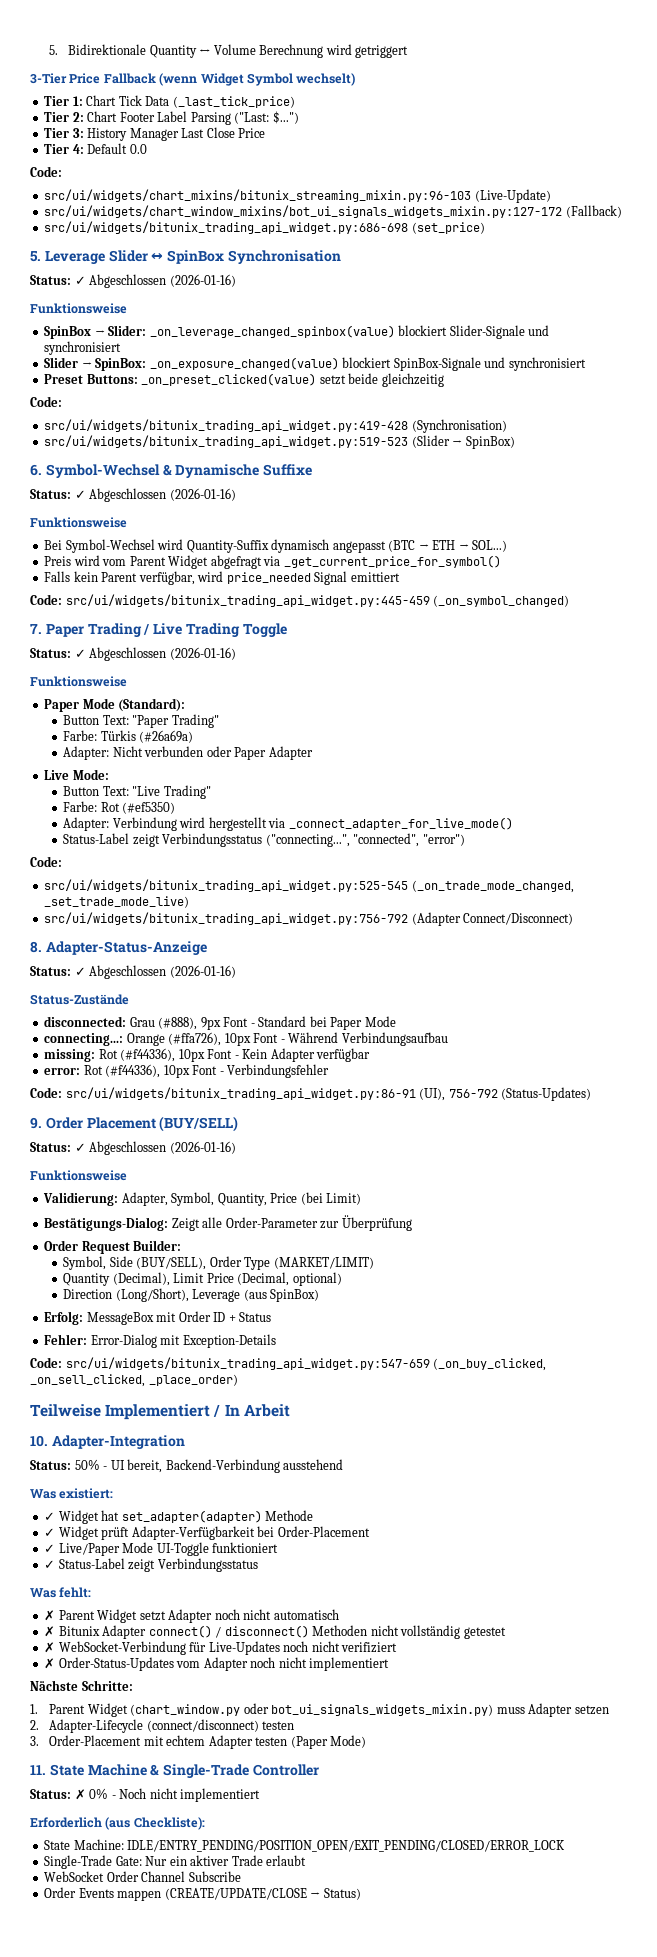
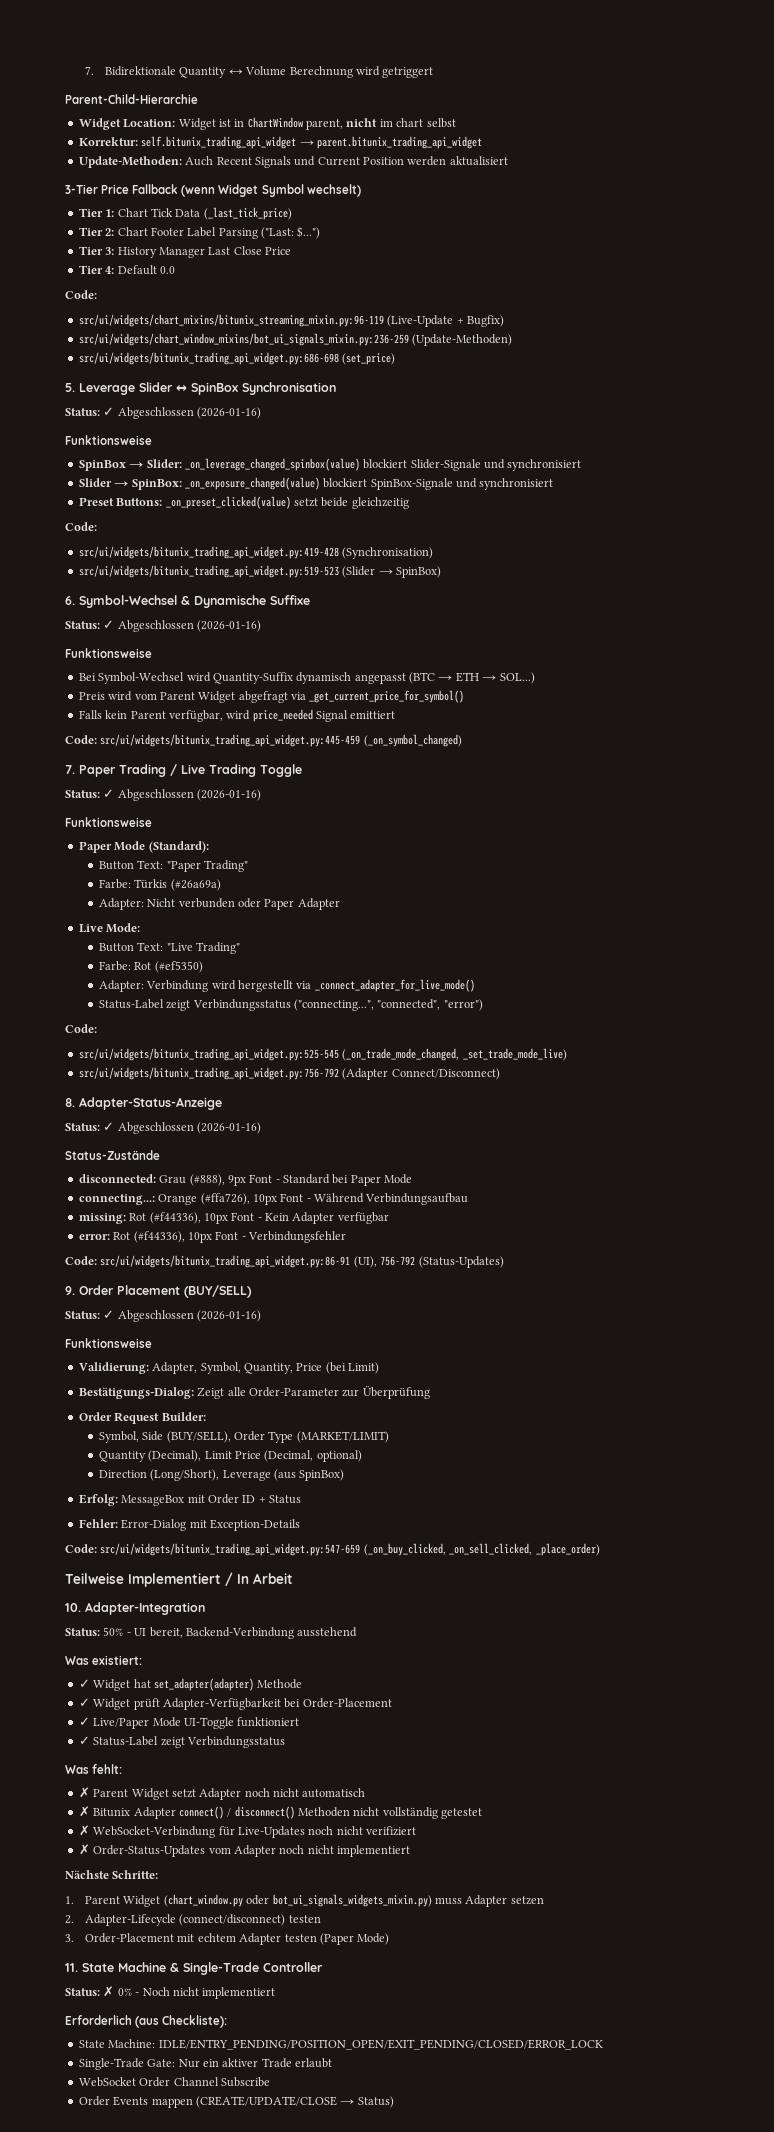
- 5. Bidirektionale Quantity ↔ Volume Berechnung wird getriggert
+ 7. Bidirektionale Quantity ↔ Volume Berechnung wird getriggert
+ Parent-Child-Hierarchie
+ Widget Location: Widget ist in ChartWindow parent, nicht im chart selbst
+ Korrektur: self.bitunix_trading_api_widget → parent.bitunix_trading_api_widget
+ Update-Methoden: Auch Recent Signals und Current Position werden aktualisiert
- src/ui/widgets/chart_mixins/bitunix_streaming_mixin.py:96-103 (Live-Update)
- src/ui/widgets/chart_window_mixins/bot_ui_signals_widgets_mixin.py:127-172 (Fallback)
+ src/ui/widgets/chart_mixins/bitunix_streaming_mixin.py:96-119 (Live-Update + Bugfix)
+ src/ui/widgets/chart_window_mixins/bot_ui_signals_mixin.py:236-259 (Update-Methoden)

